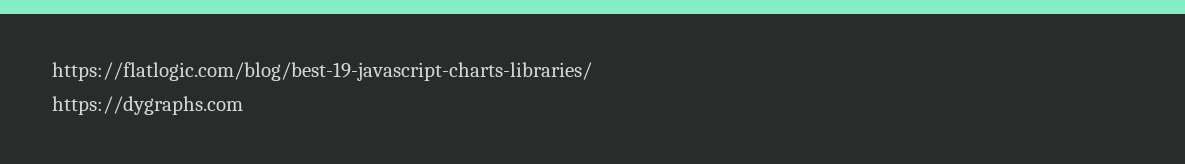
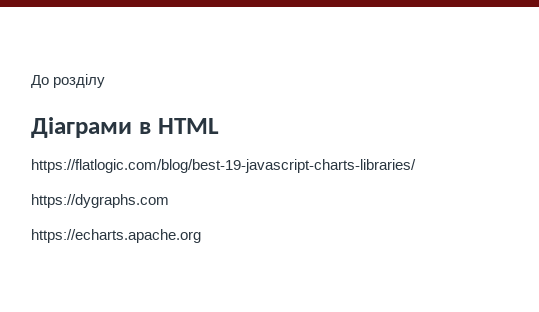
+ До розділу
+ Діаграми в HTML
+ https://echarts.apache.org

